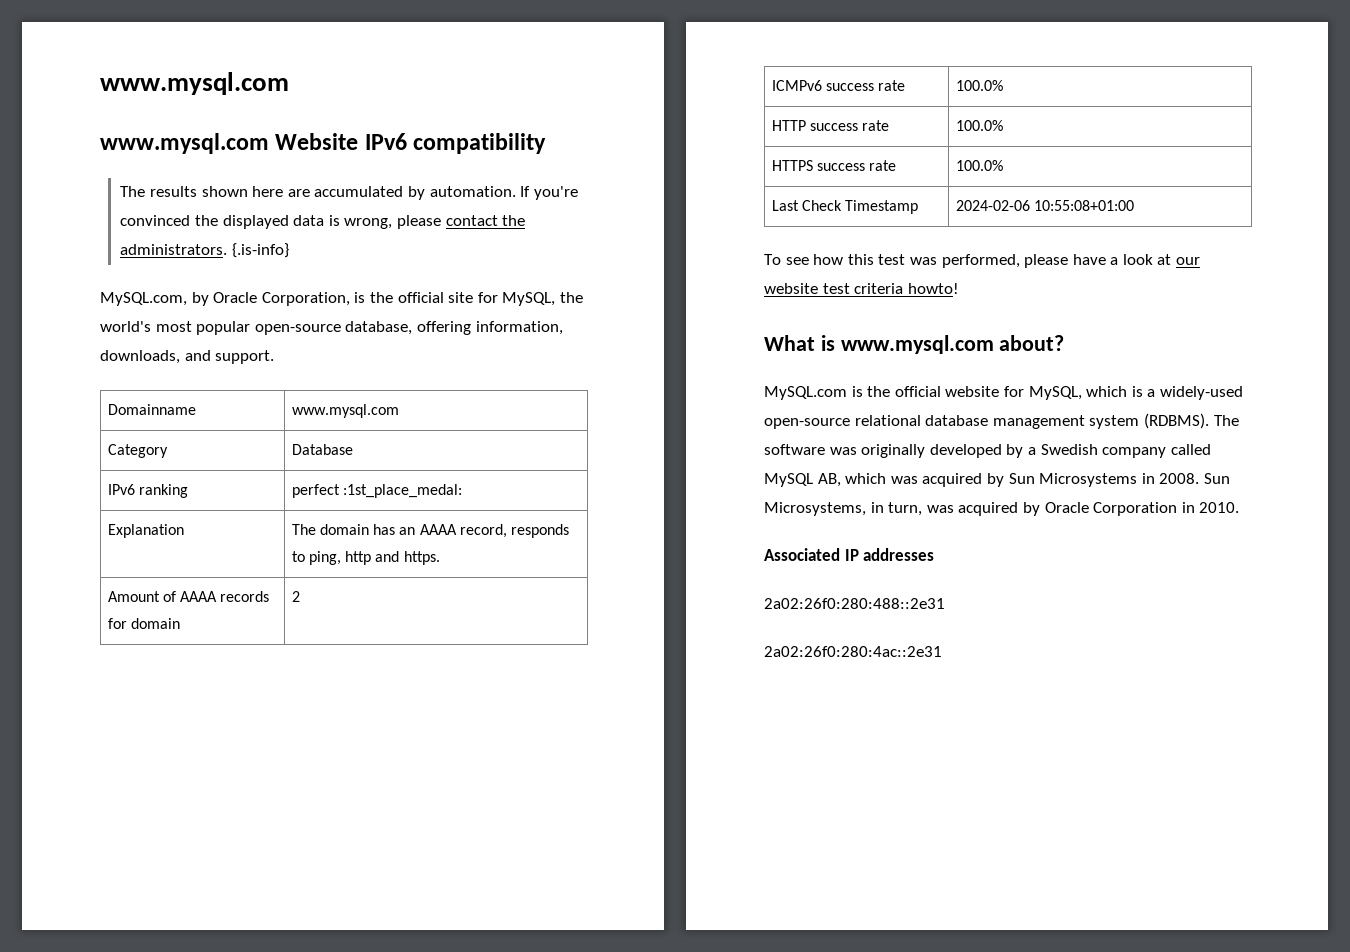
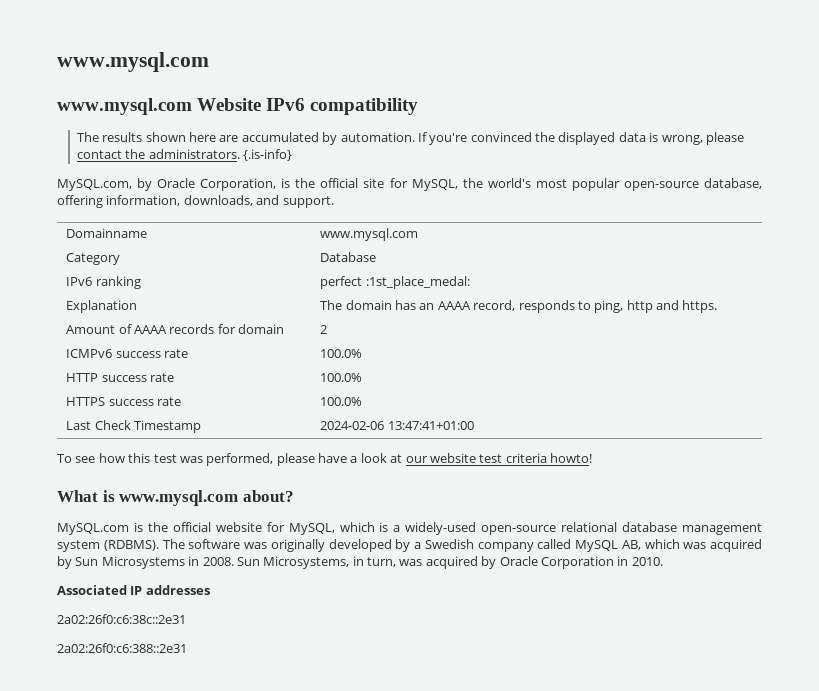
- Last Check Timestamp | 2024-02-06 10:55:08+01:00
+ Last Check Timestamp | 2024-02-06 13:47:41+01:00
- 2a02:26f0:280:488::2e31
- 2a02:26f0:280:4ac::2e31
+ 2a02:26f0:c6:38c::2e31
+ 2a02:26f0:c6:388::2e31

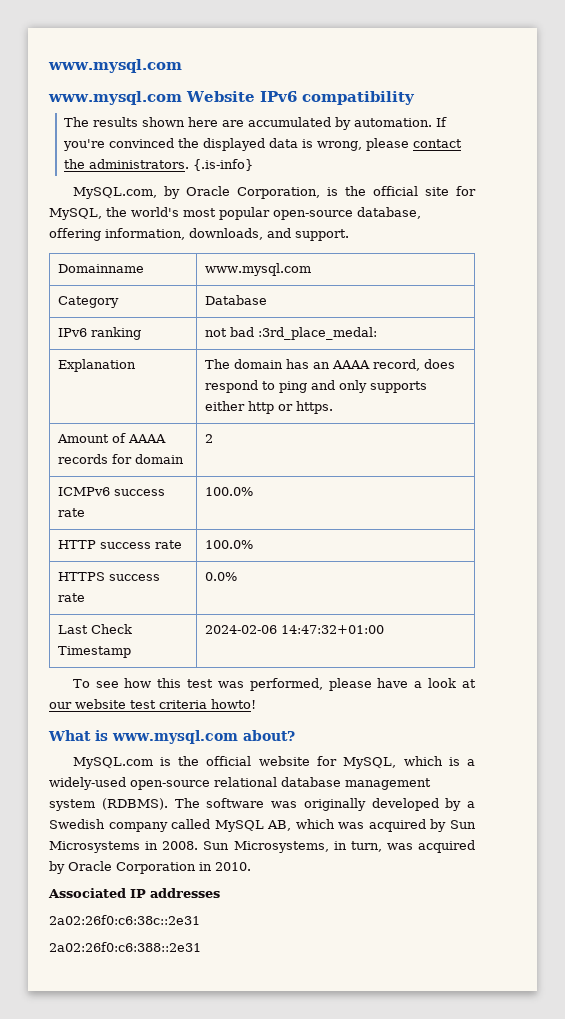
- IPv6 ranking | perfect :1st_place_medal:
+ IPv6 ranking | not bad :3rd_place_medal:
- Explanation | The domain has an AAAA record, responds to ping, http and https.
+ Explanation | The domain has an AAAA record, does respond to ping and only supports either http or https.
- HTTPS success rate | 100.0%
+ HTTPS success rate | 0.0%
- Last Check Timestamp | 2024-02-06 13:47:41+01:00
+ Last Check Timestamp | 2024-02-06 14:47:32+01:00

